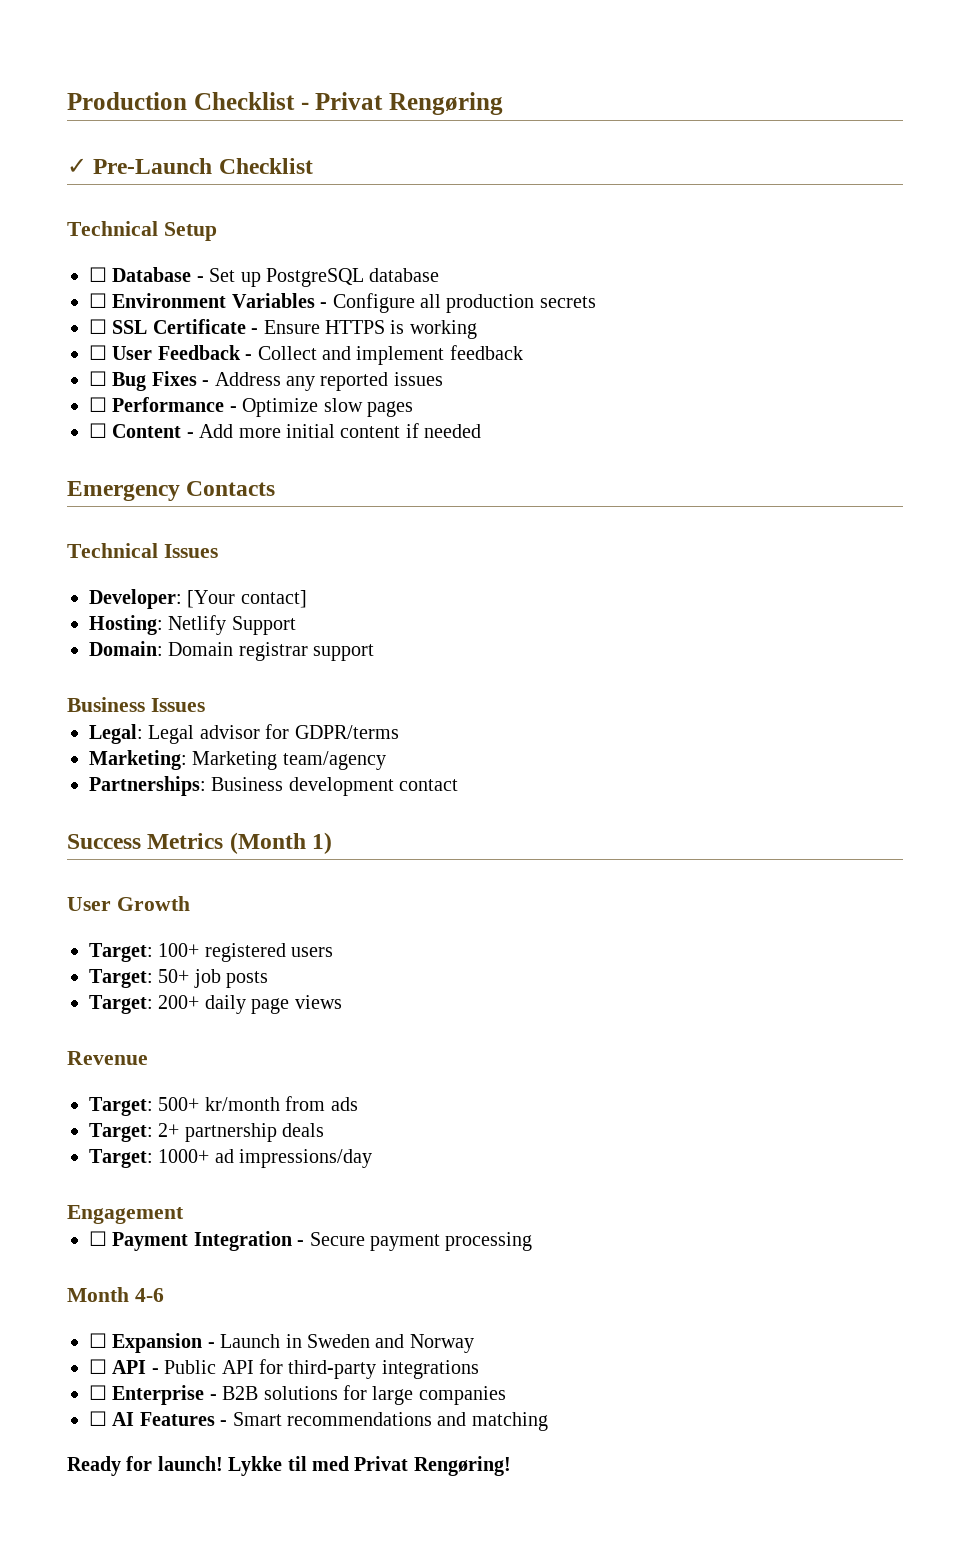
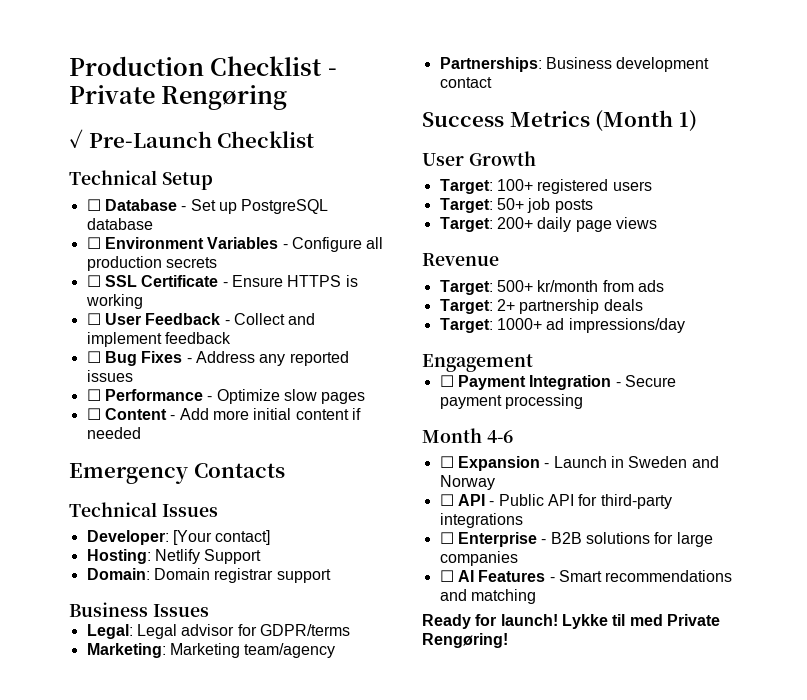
- Production Checklist - Privat Rengøring
+ Production Checklist - Private Rengøring
- Lykke til med Privat Rengøring!
+ Lykke til med Private Rengøring!

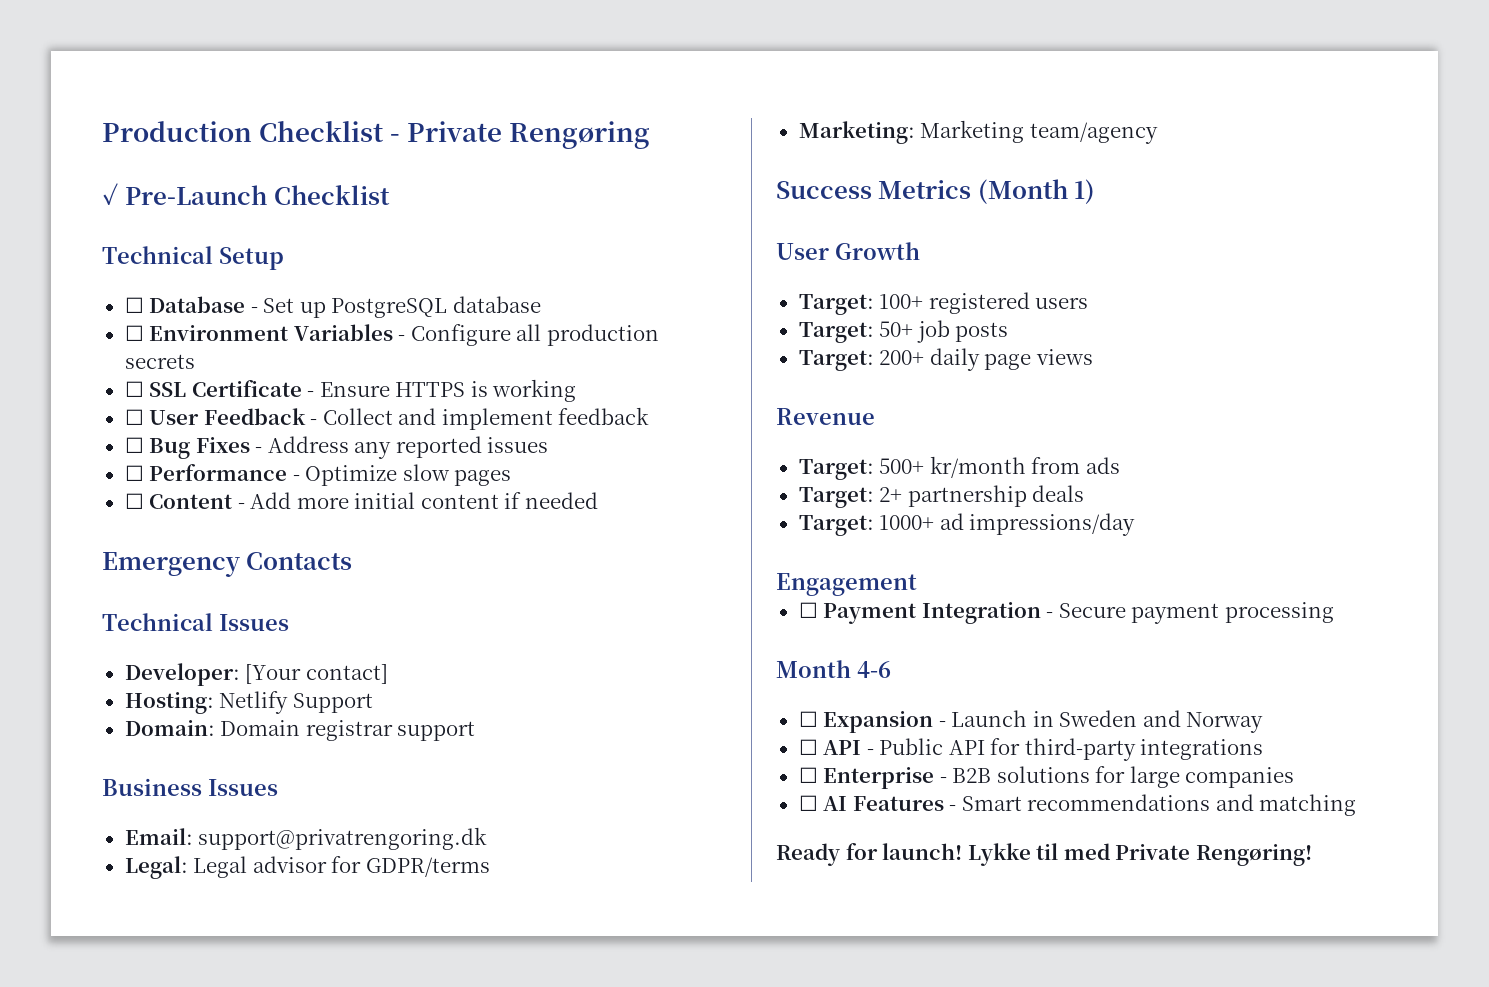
+ Email: support@privatrengoring.dk
- Partnerships: Business development contact

